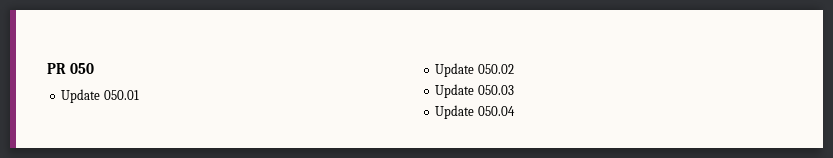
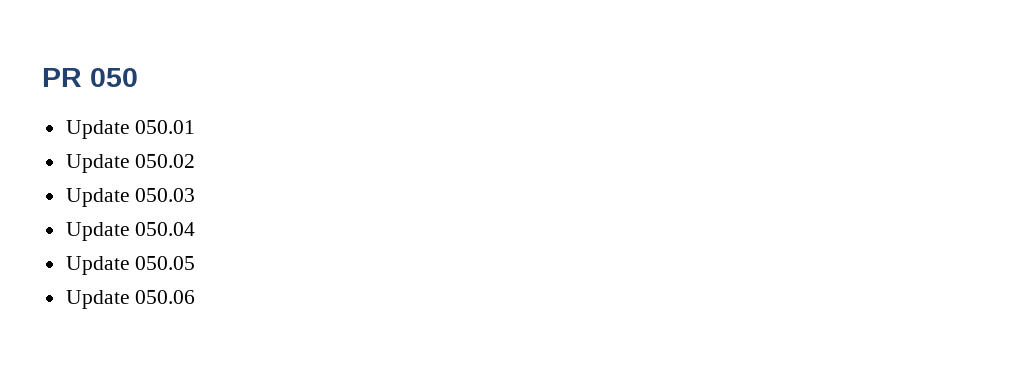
+ Update 050.05
+ Update 050.06

